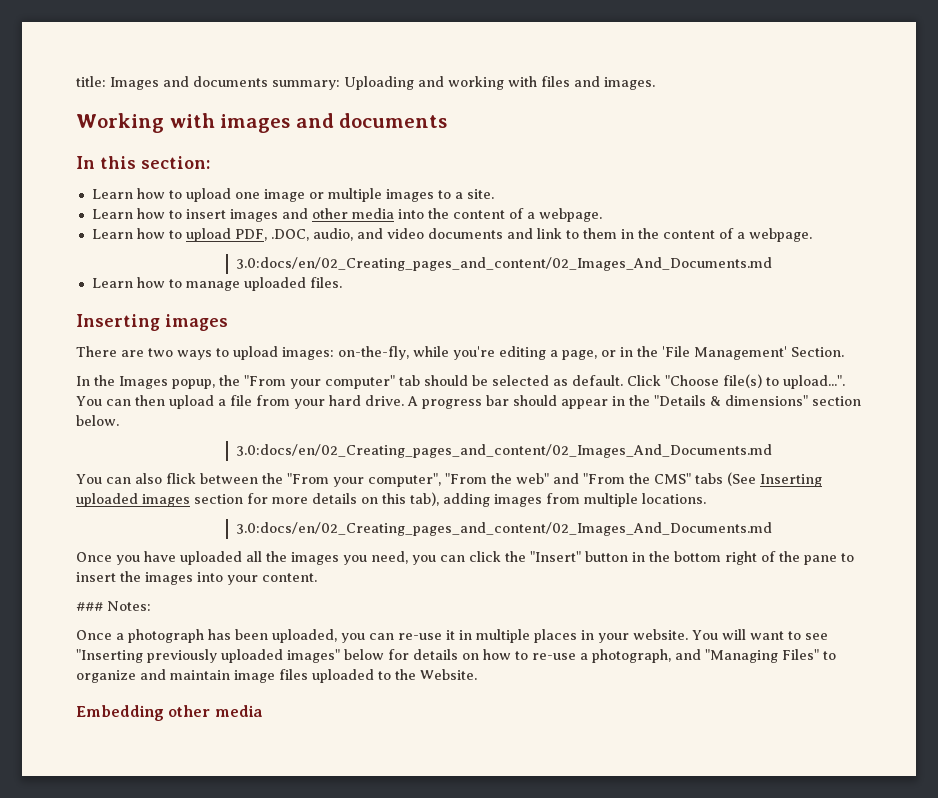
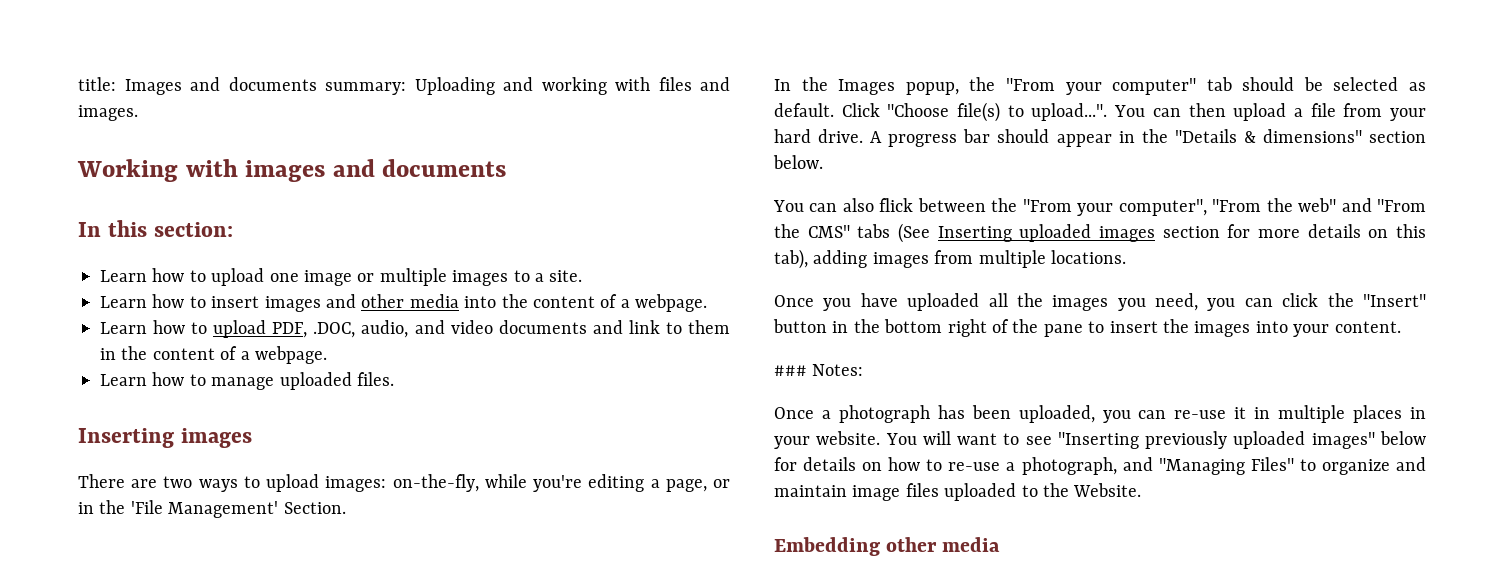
  Learn how to upload PDF, .DOC, audio, and video documents and link to them in the content of a webpage.
- 3.0:docs/en/02_Creating_pages_and_content/02_Images_And_Documents.md
  A progress bar should appear in the "Details & dimensions" section below.
- 3.0:docs/en/02_Creating_pages_and_content/02_Images_And_Documents.md
  You can also flick between the "From your computer", "From the web" and "From the CMS" tabs (See Inserting uploaded images section for more details on this tab), adding images from multiple locations.
- 3.0:docs/en/02_Creating_pages_and_content/02_Images_And_Documents.md

